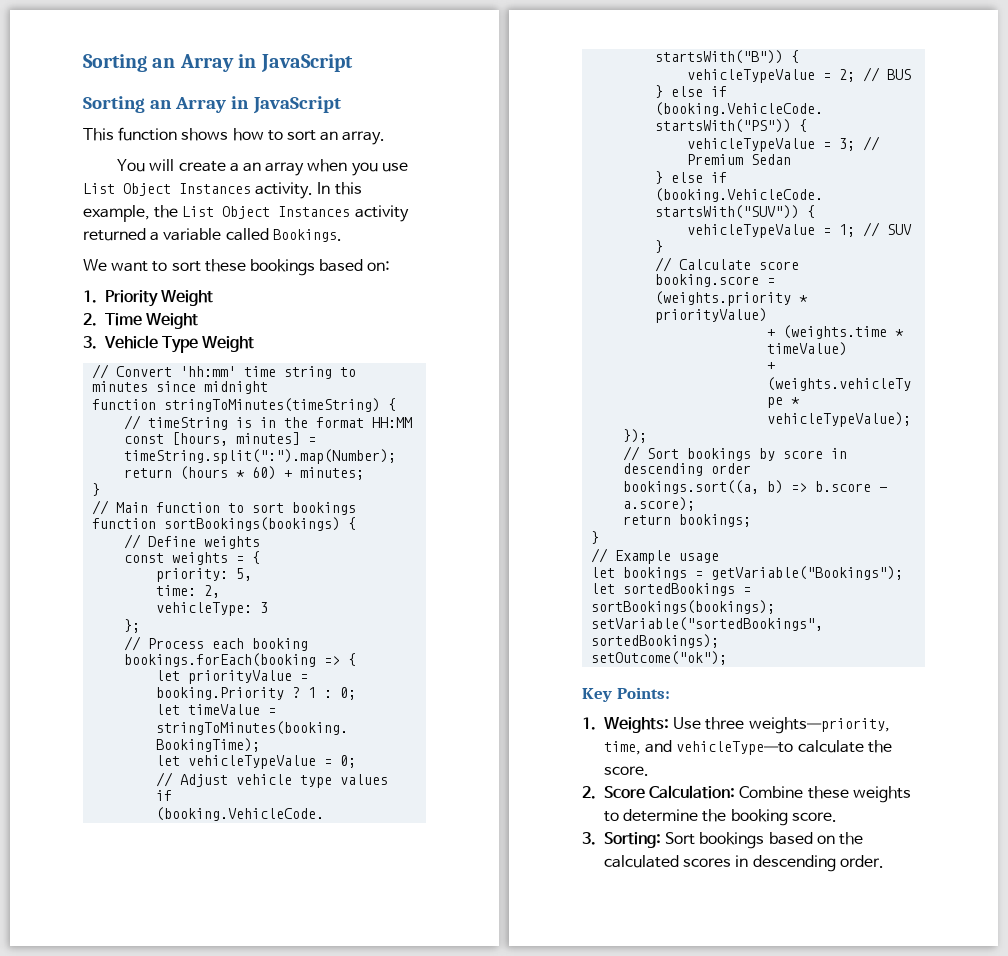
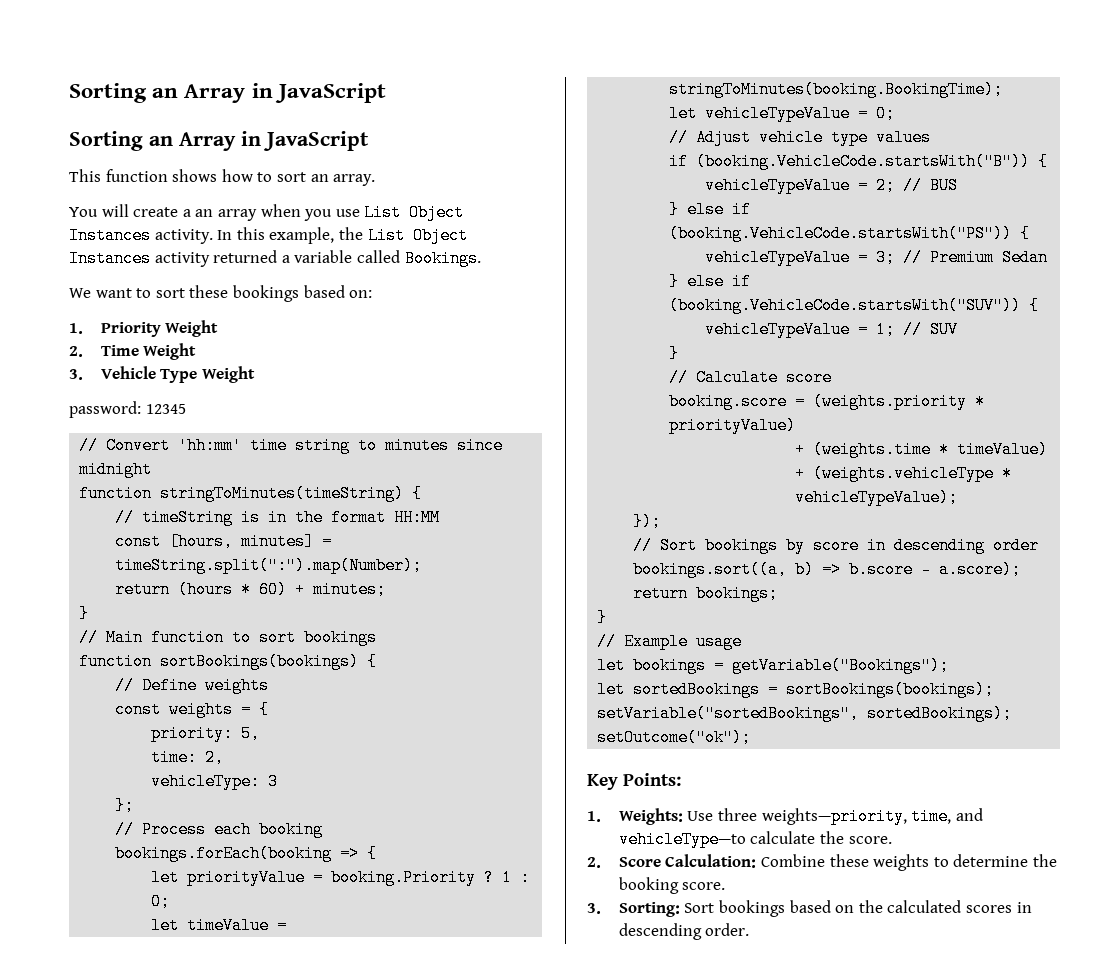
+ password: 12345

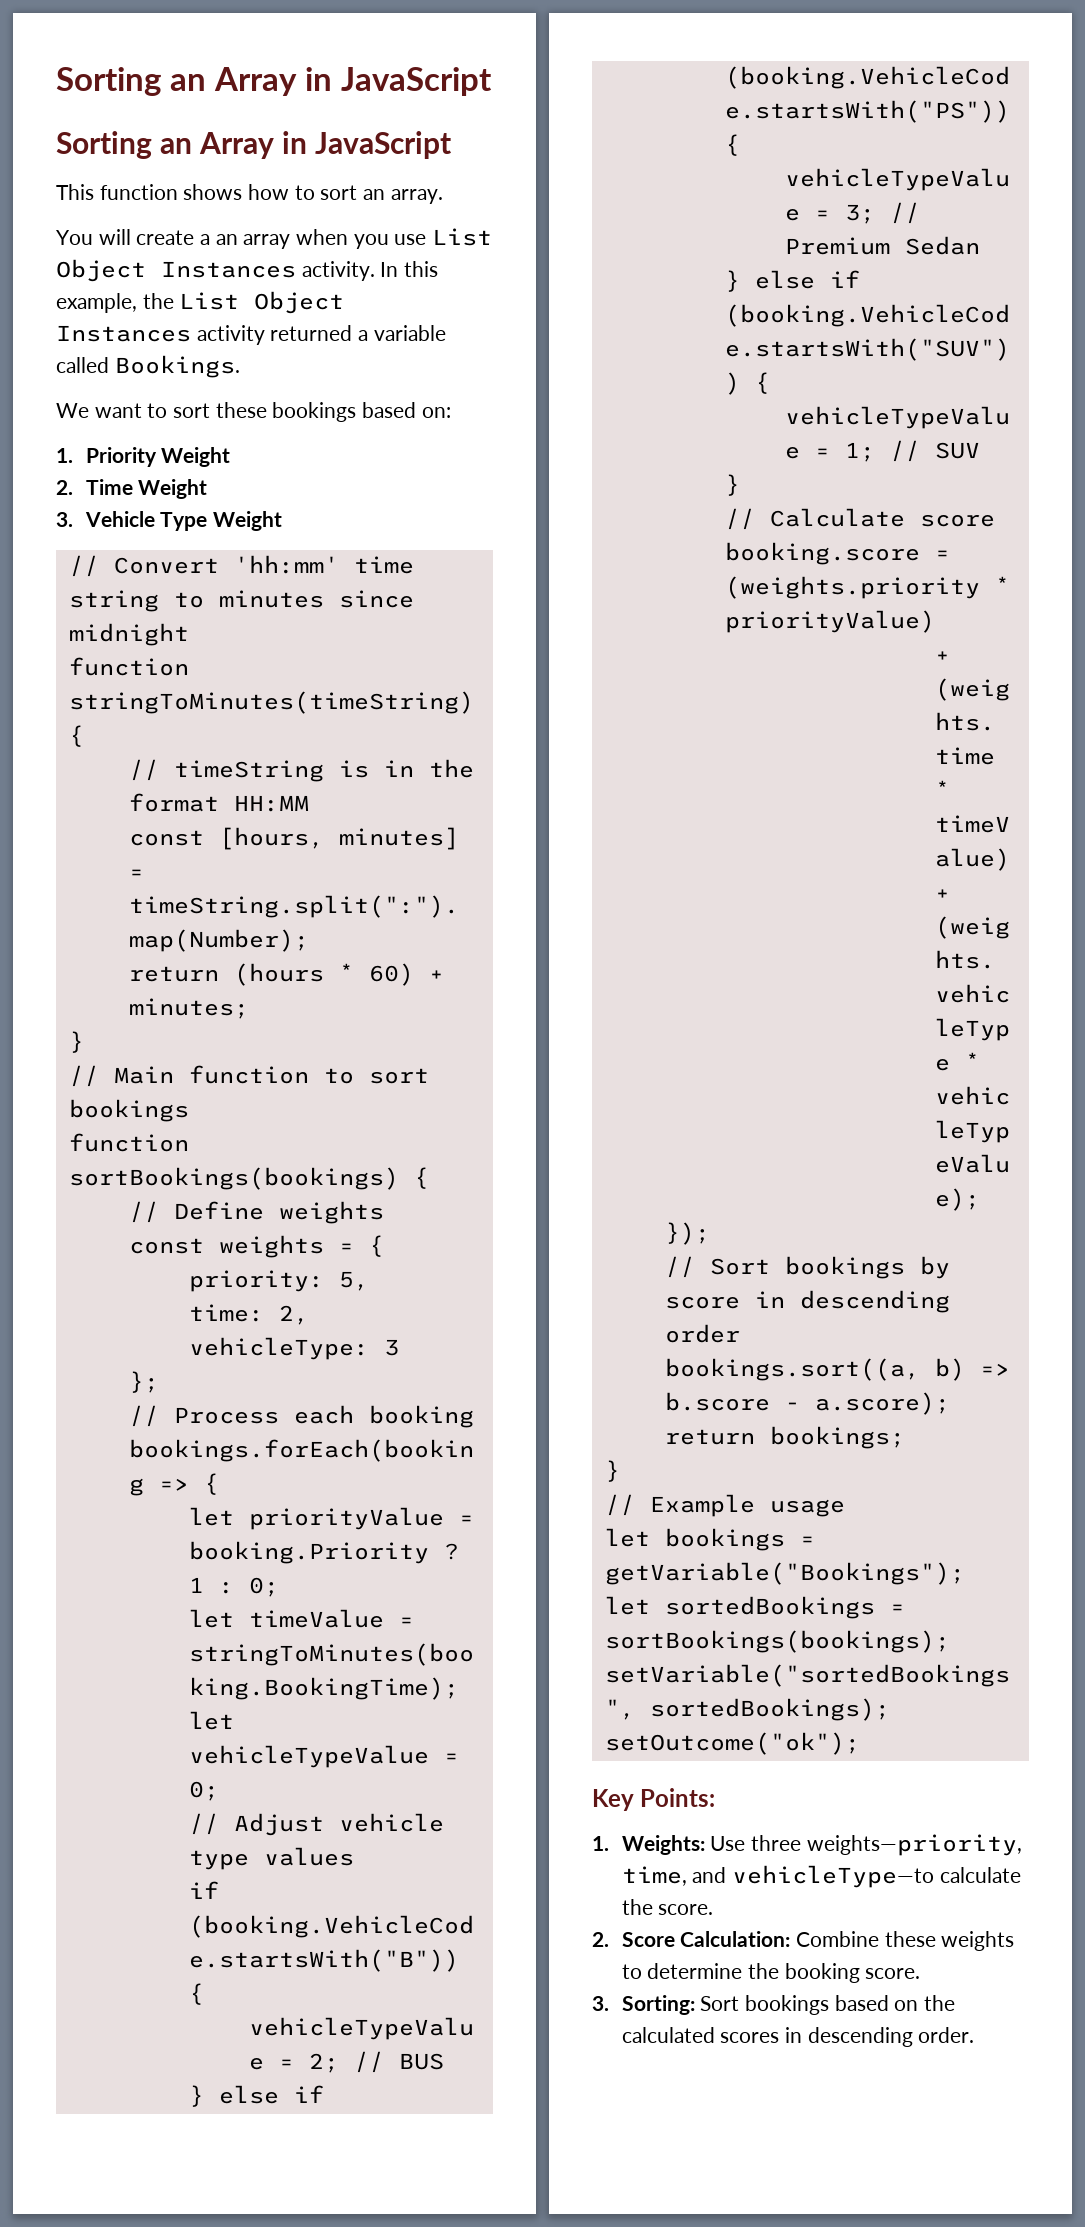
- password: 12345

